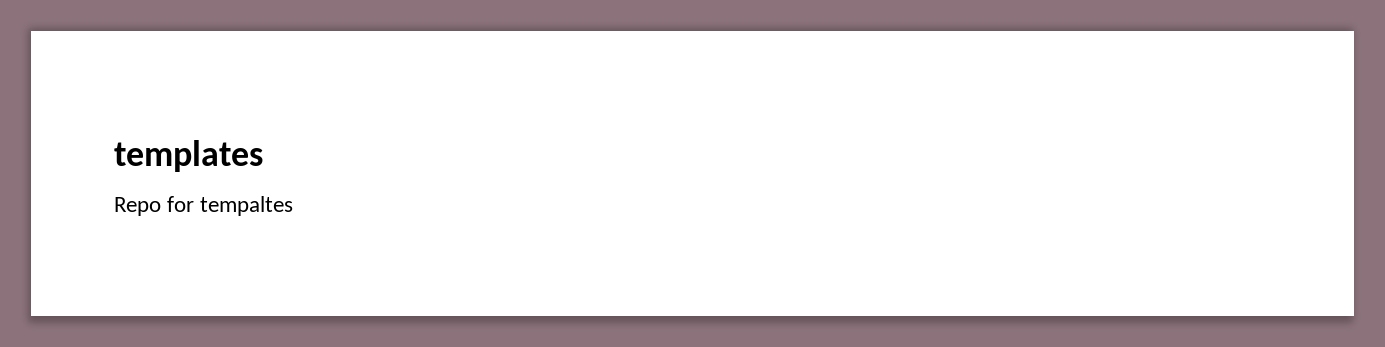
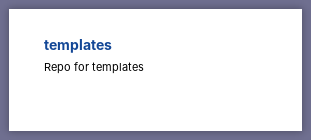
- Repo for tempaltes
+ Repo for templates

